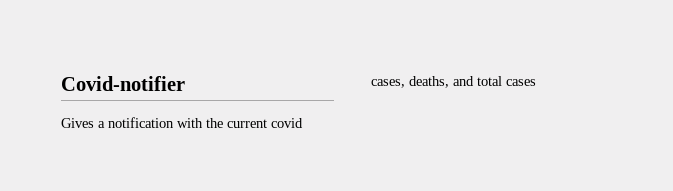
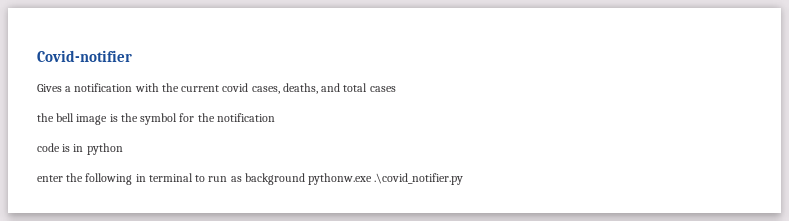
+ the bell image is the symbol for the notification
+ code is in python
+ enter the following in terminal to run as background pythonw.exe .\covid_notifier.py

